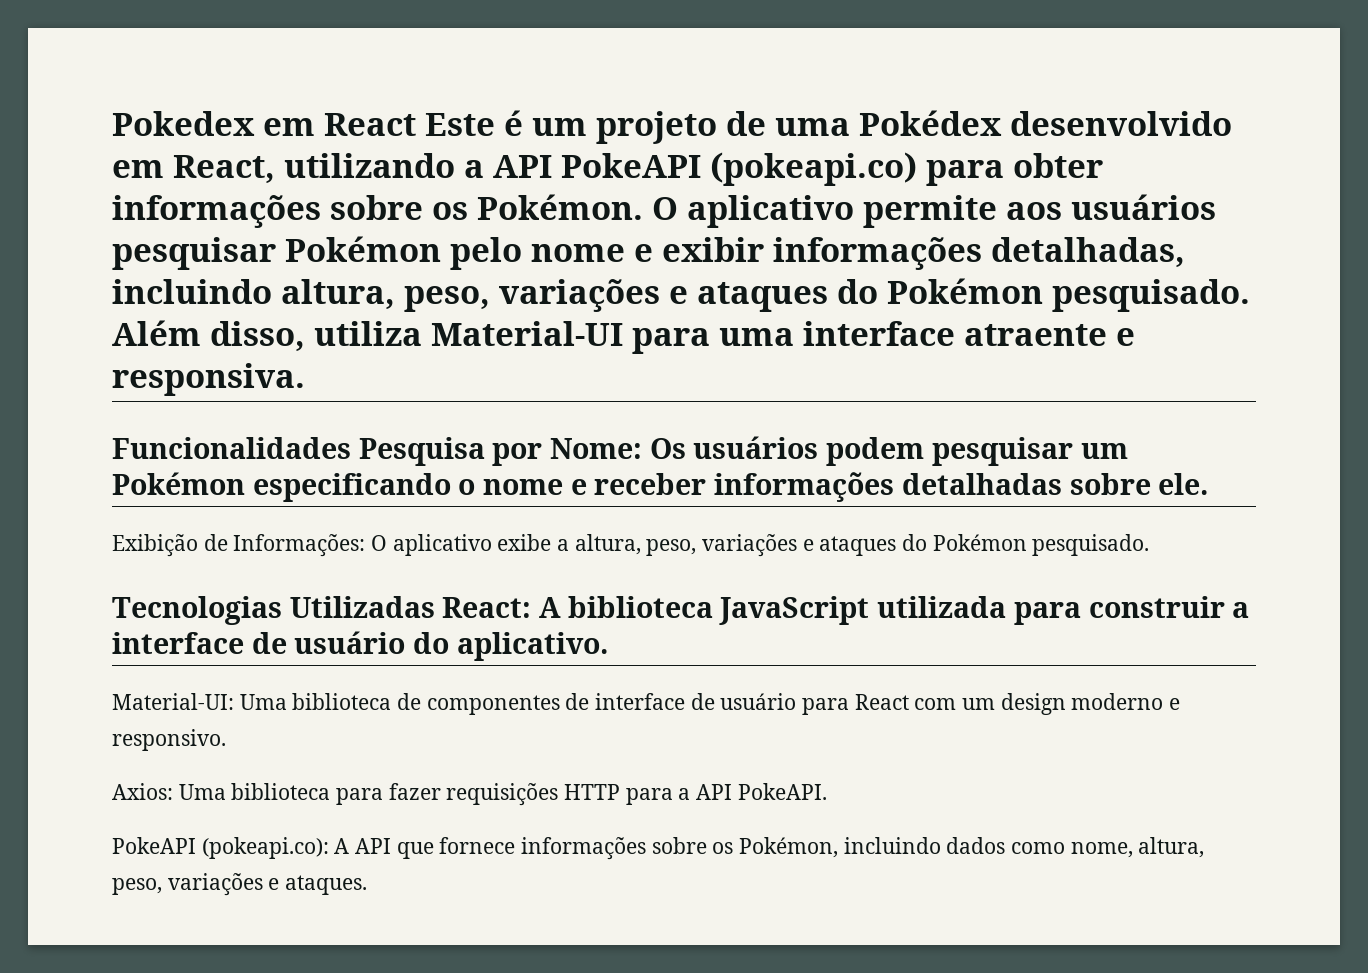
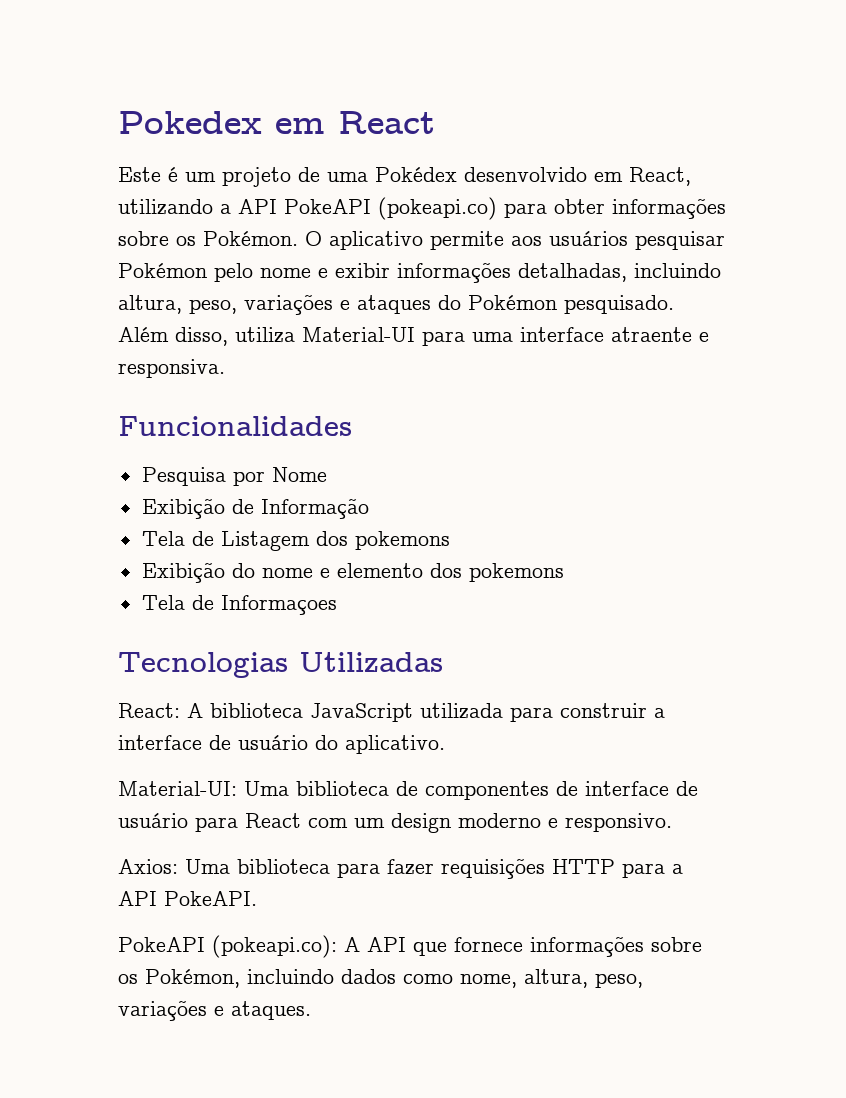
- Pokedex em React Este é um projeto de uma Pokédex desenvolvido em React, utilizando a API PokeAPI (pokeapi.co) para obter informações sobre os Pokémon.
+ Pokedex em React
+ Este é um projeto de uma Pokédex desenvolvido em React, utilizando a API PokeAPI (pokeapi.co) para obter informações sobre os Pokémon.
- Funcionalidades Pesquisa por Nome: Os usuários podem pesquisar um Pokémon especificando o nome e receber informações detalhadas sobre ele.
- Exibição de Informações: O aplicativo exibe a altura, peso, variações e ataques do Pokémon pesquisado.
+ Funcionalidades
+ Pesquisa por Nome
+ Exibição de Informação
+ Tela de Listagem dos pokemons
+ Exibição do nome e elemento dos pokemons
+ Tela de Informaçoes
- Tecnologias Utilizadas React: A biblioteca JavaScript utilizada para construir a interface de usuário do aplicativo.
+ Tecnologias Utilizadas
+ React: A biblioteca JavaScript utilizada para construir a interface de usuário do aplicativo.

